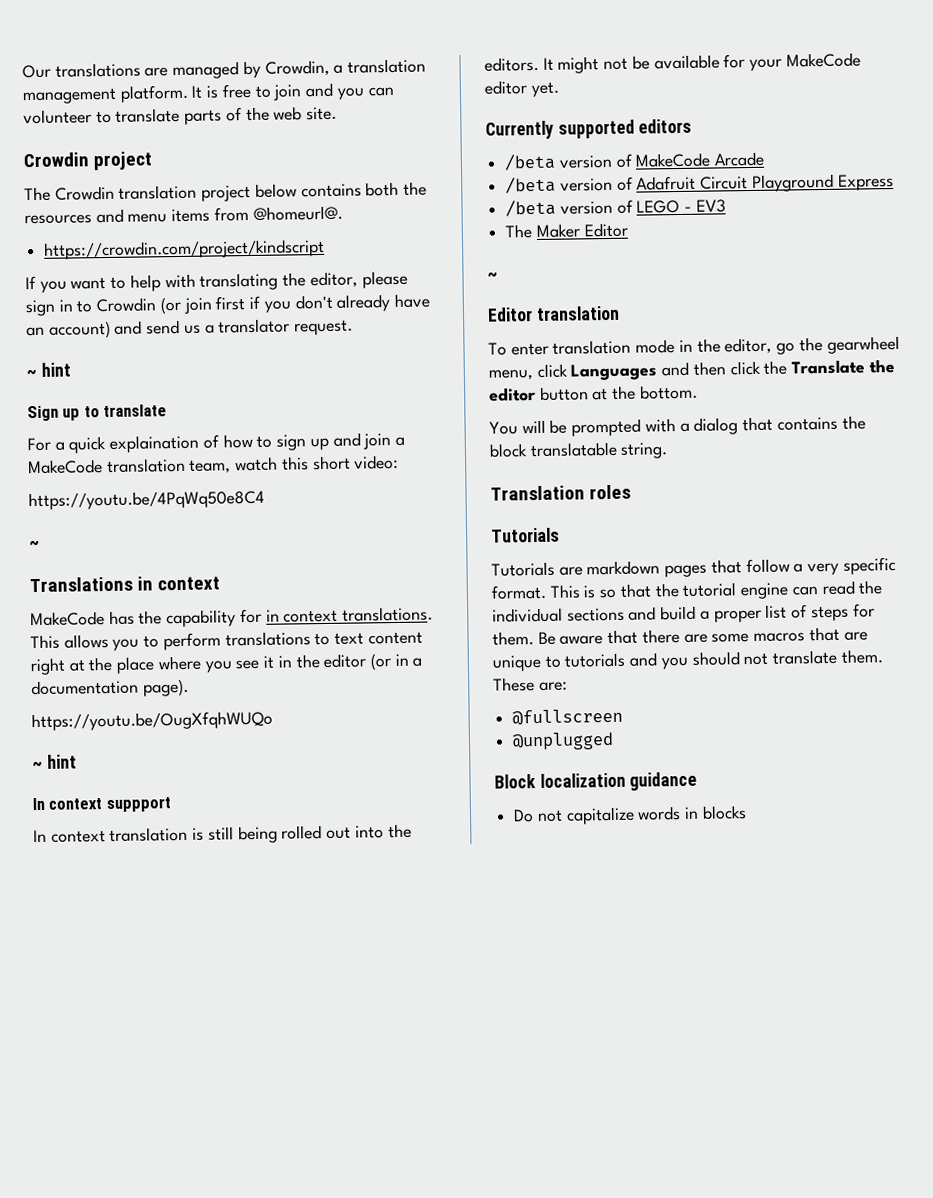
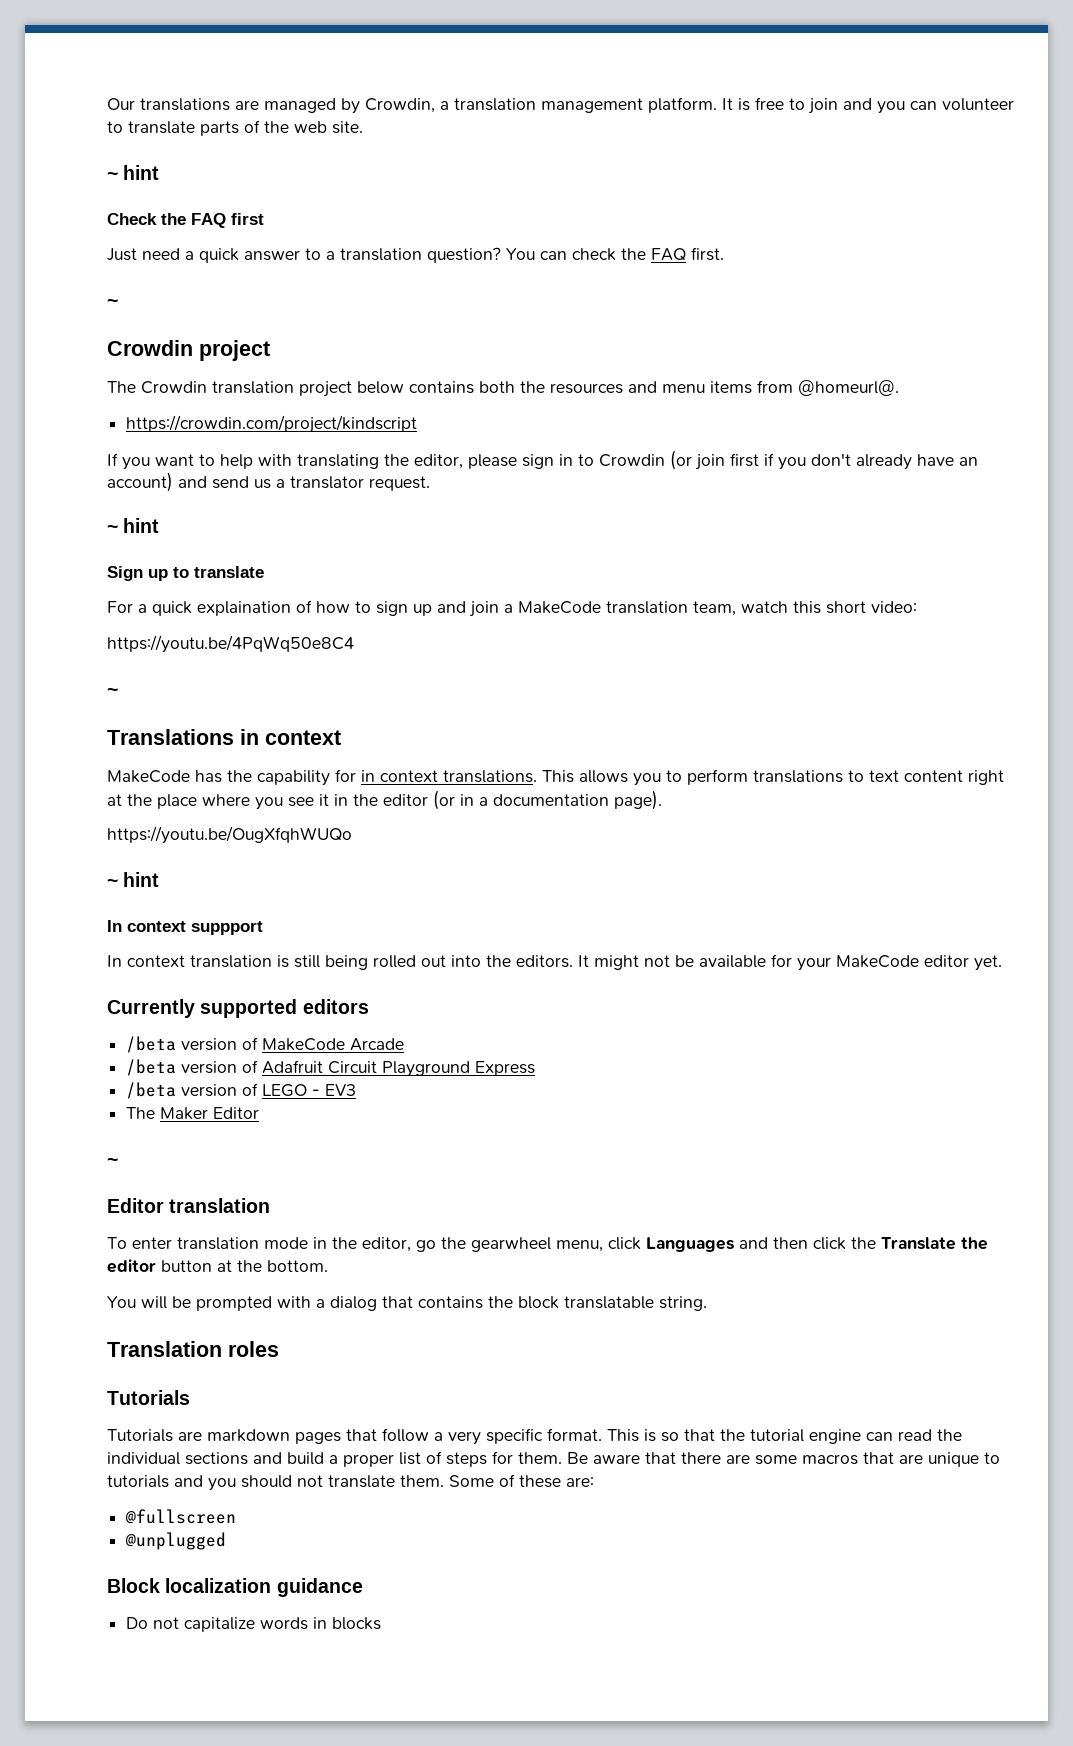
  It is free to join and you can volunteer to translate parts of the web site.
+ ~ hint
+ Check the FAQ first
+ Just need a quick answer to a translation question? You can check the FAQ first.
+ ~
- These are:
+ Some of these are:

